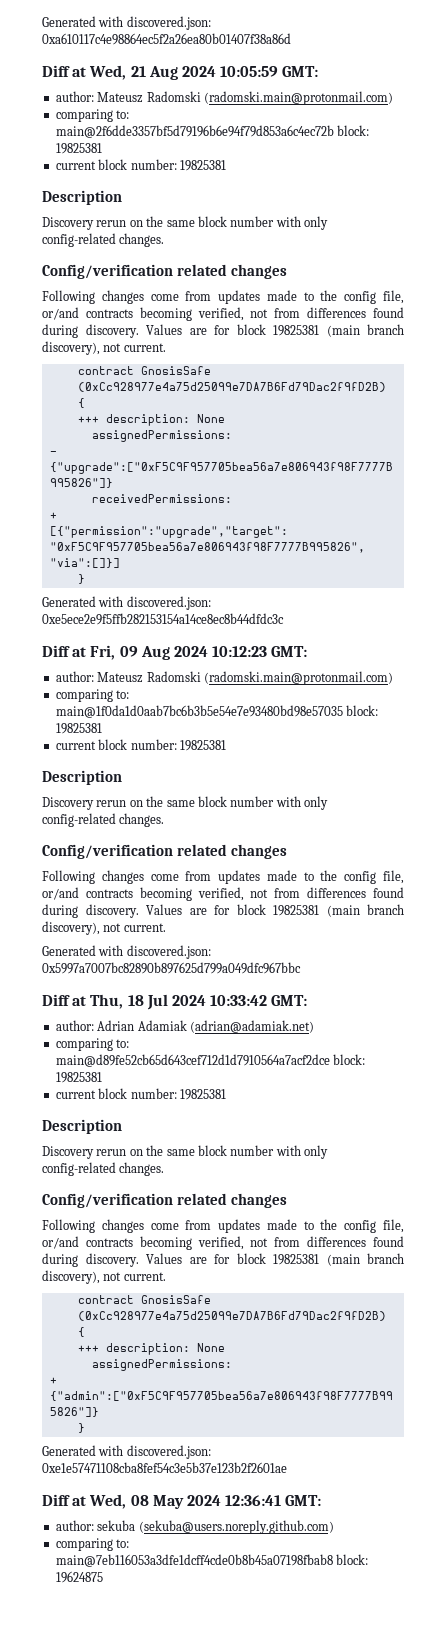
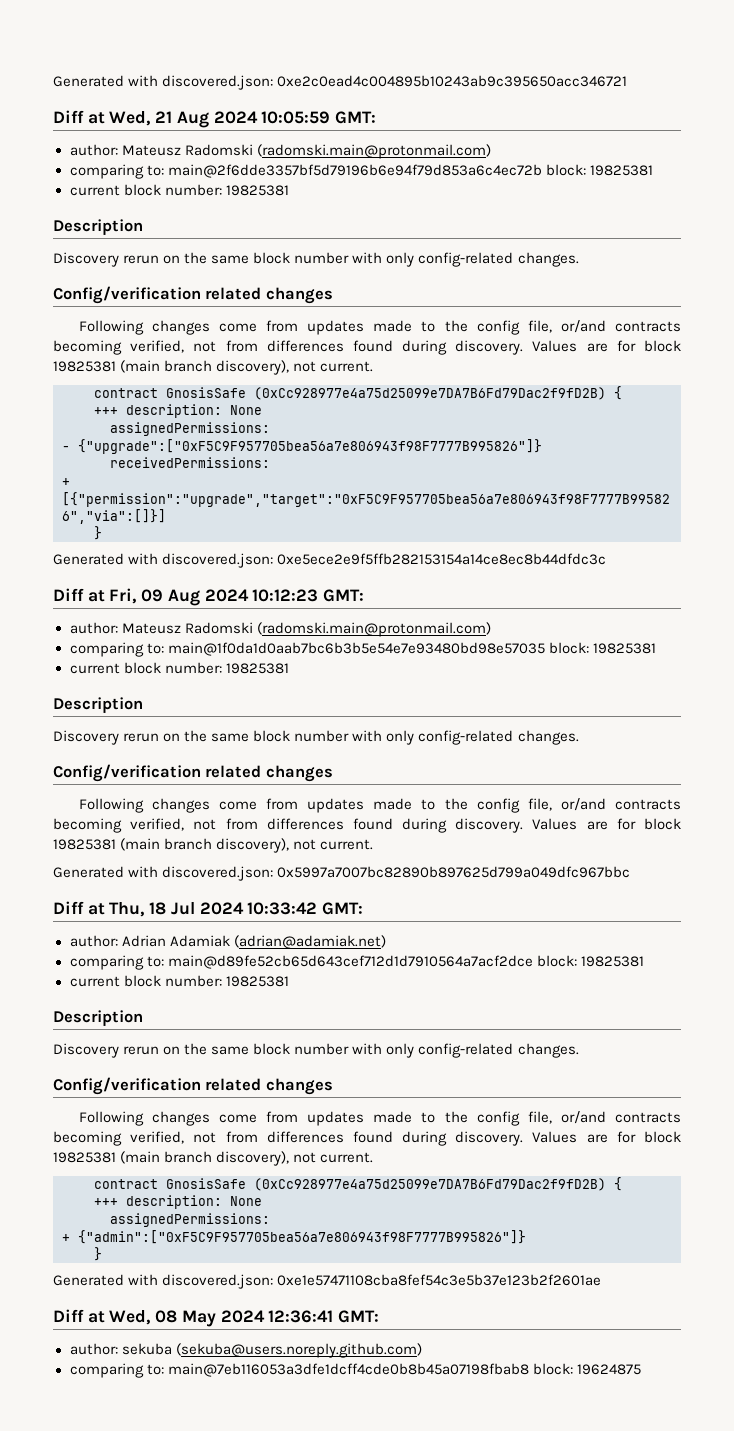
- Generated with discovered.json: 0xa610117c4e98864ec5f2a26ea80b01407f38a86d
+ Generated with discovered.json: 0xe2c0ead4c004895b10243ab9c395650acc346721

